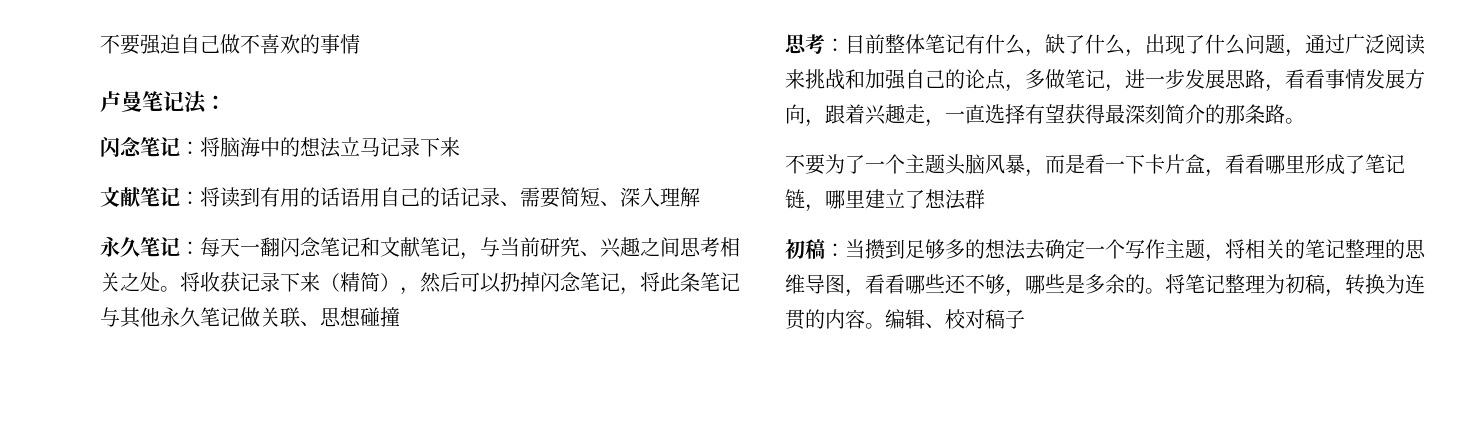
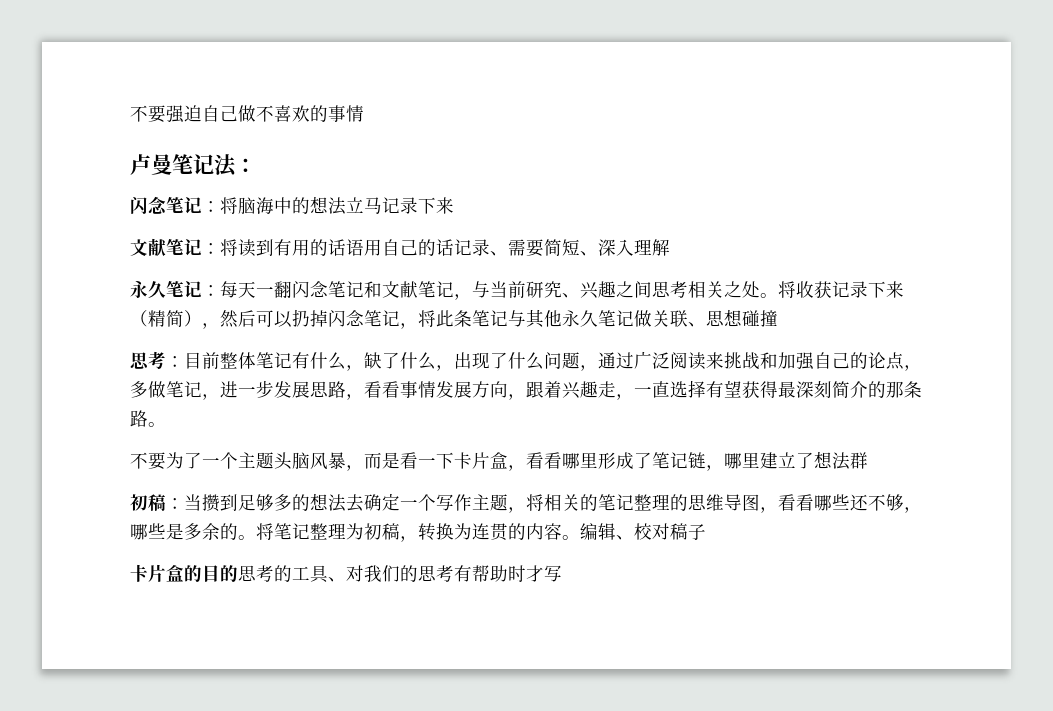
+ 卡片盒的目的思考的工具、对我们的思考有帮助时才写

